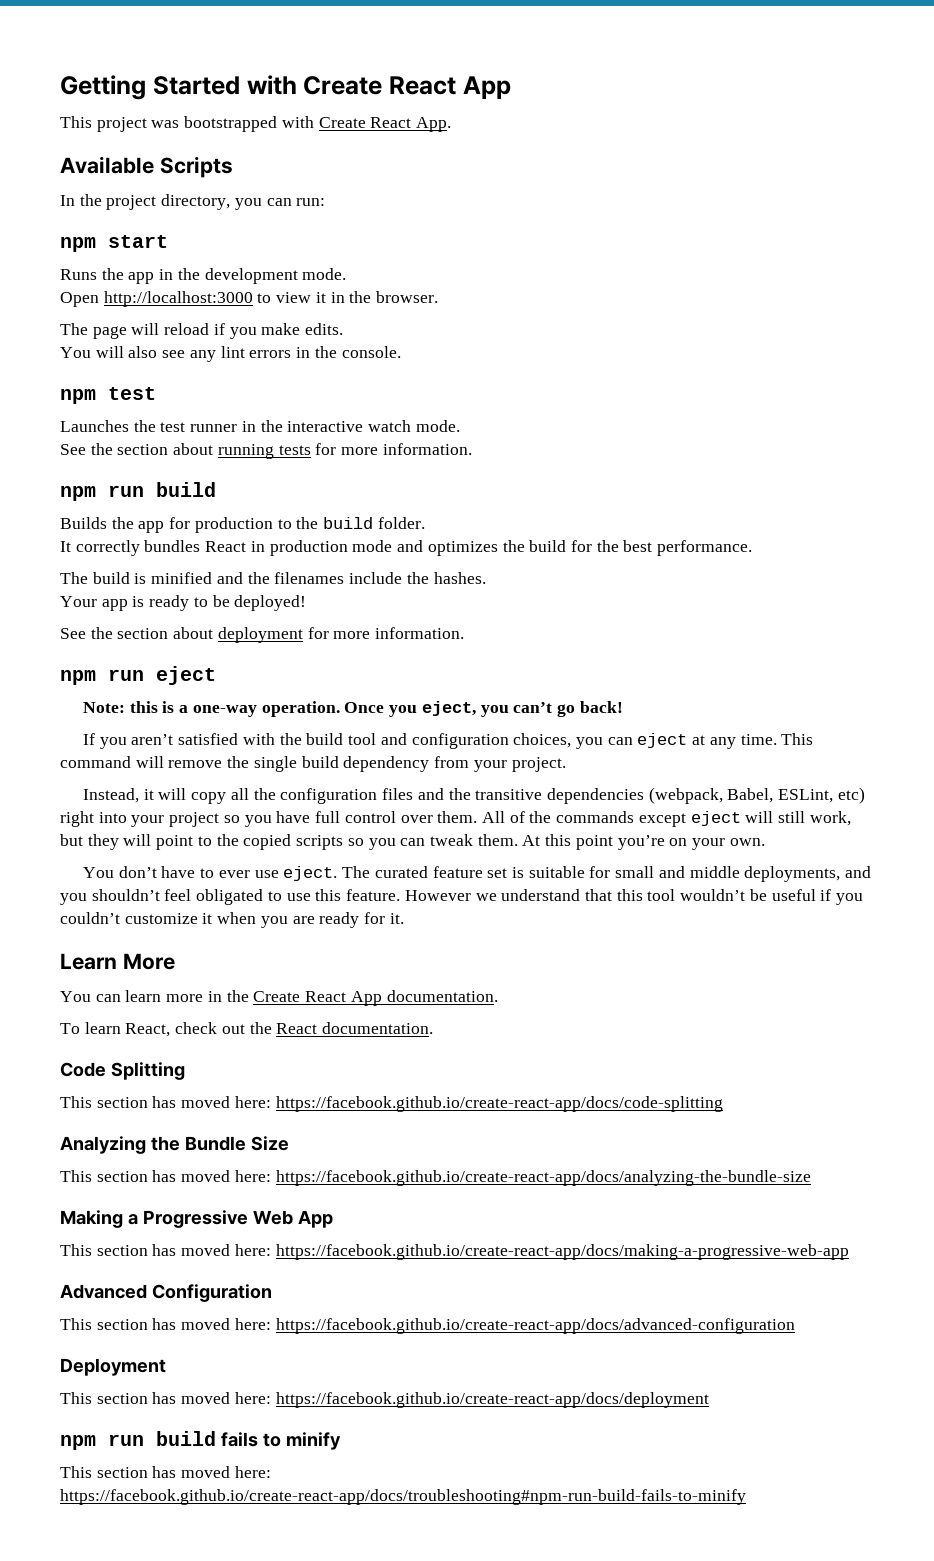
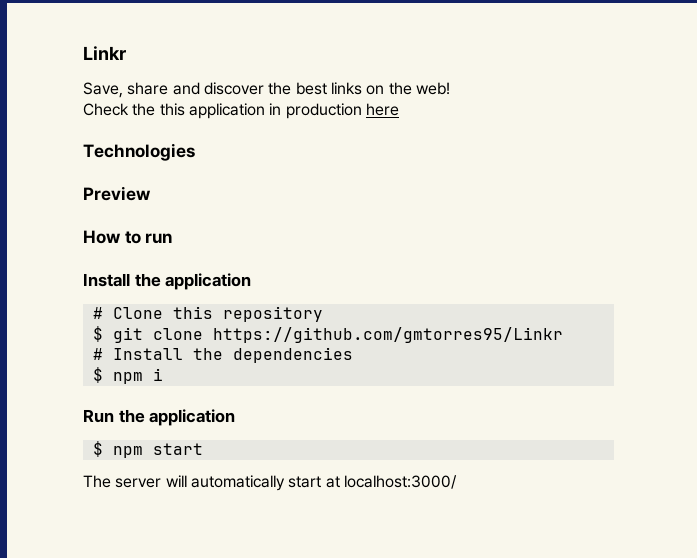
- Getting Started with Create React App
- This project was bootstrapped with Create React App.
- Available Scripts
- In the project directory, you can run:
- npm start
- Runs the app in the development mode.
- Open http://localhost:3000 to view it in the browser.
- The page will reload if you make edits.
- You will also see any lint errors in the console.
- npm test
- Launches the test runner in the interactive watch mode.
- See the section about running tests for more information.
- npm run build
- Builds the app for production to the build folder.
- It correctly bundles React in production mode and optimizes the build for the best performance.
- The build is minified and the filenames include the hashes.
- Your app is ready to be deployed!
- See the section about deployment for more information.
- npm run eject
- Note: this is a one-way operation. Once you eject, you can’t go back!
- If you aren’t satisfied with the build tool and configuration choices, you can eject at any time. This command will remove the single build dependency from your project.
- Instead, it will copy all the configuration files and the transitive dependencies (webpack, Babel, ESLint, etc) right into your project so you have full control over them. All of the commands except eject will still work, but they will point to the copied scripts so you can tweak them. At this point you’re on your own.
- You don’t have to ever use eject. The curated feature set is suitable for small and middle deployments, and you shouldn’t feel obligated to use this feature. However we understand that this tool wouldn’t be useful if you couldn’t customize it when you are ready for it.
- Learn More
- You can learn more in the Create React App documentation.
- To learn React, check out the React documentation.
- Code Splitting
- This section has moved here: https://facebook.github.io/create-react-app/docs/code-splitting
- Analyzing the Bundle Size
- This section has moved here: https://facebook.github.io/create-react-app/docs/analyzing-the-bundle-size
- Making a Progressive Web App
- This section has moved here: https://facebook.github.io/create-react-app/docs/making-a-progressive-web-app
- Advanced Configuration
- This section has moved here: https://facebook.github.io/create-react-app/docs/advanced-configuration
- Deployment
- This section has moved here: https://facebook.github.io/create-react-app/docs/deployment
- npm run build fails to minify
- This section has moved here: https://facebook.github.io/create-react-app/docs/troubleshooting#npm-run-build-fails-to-minify
+ Linkr
+ Save, share and discover the best links on the web!
+ Check the this application in production here
+ Technologies
+ Preview
+ How to run
+ Install the application
+ # Clone this repository
+ $ git clone https://github.com/gmtorres95/Linkr
+ # Install the dependencies
+ $ npm i
+ Run the application
+ $ npm start
+ The server will automatically start at localhost:3000/

